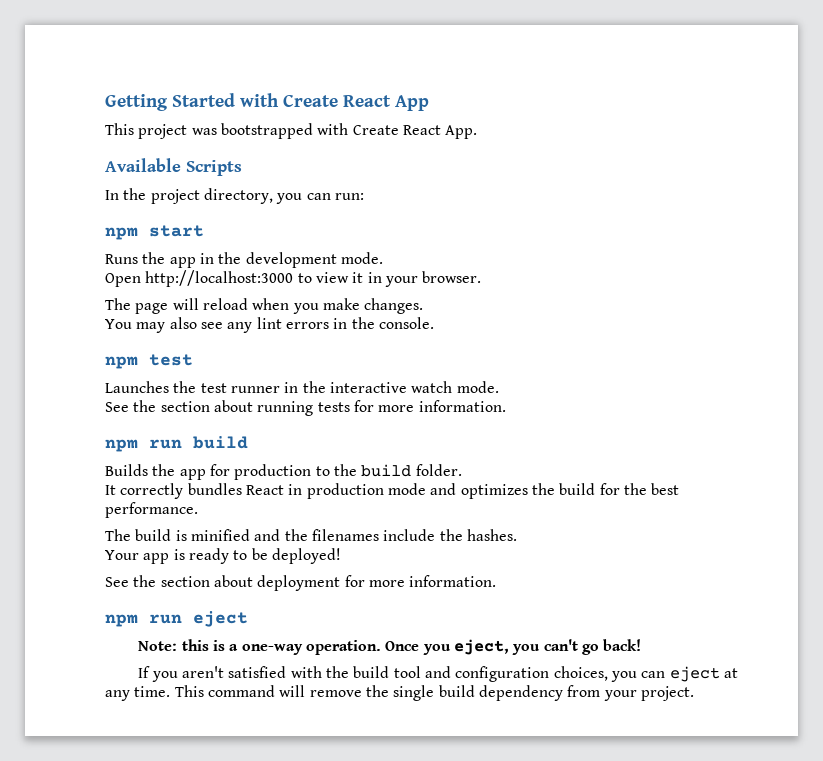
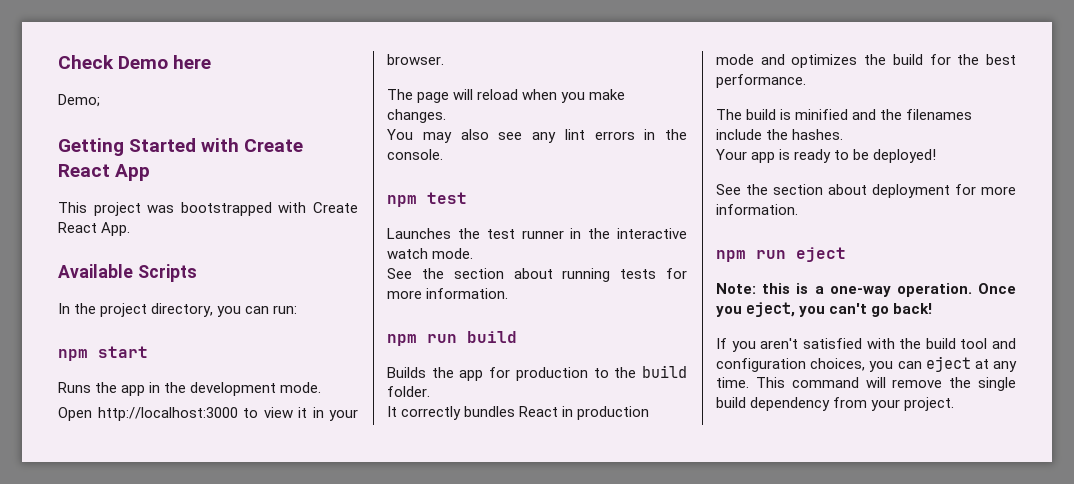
+ Check Demo here
+ Demo;

